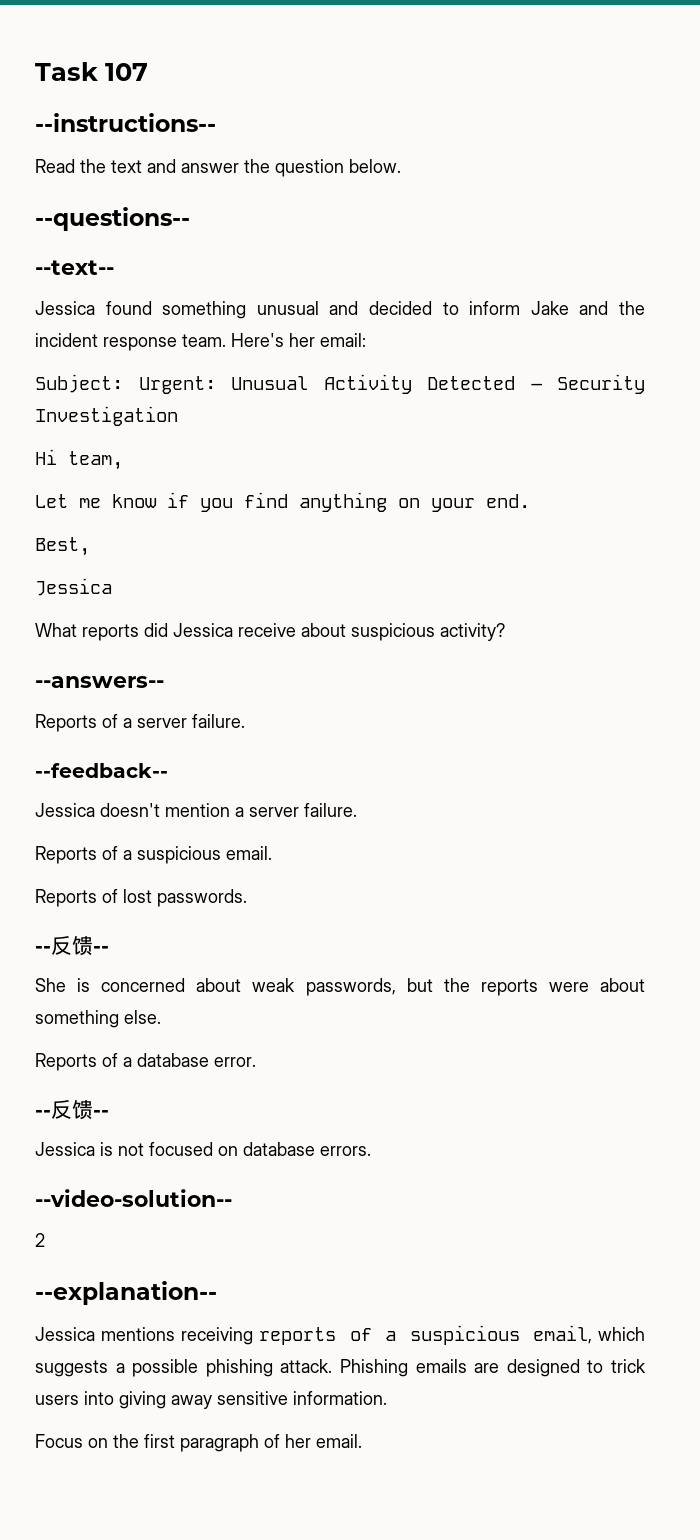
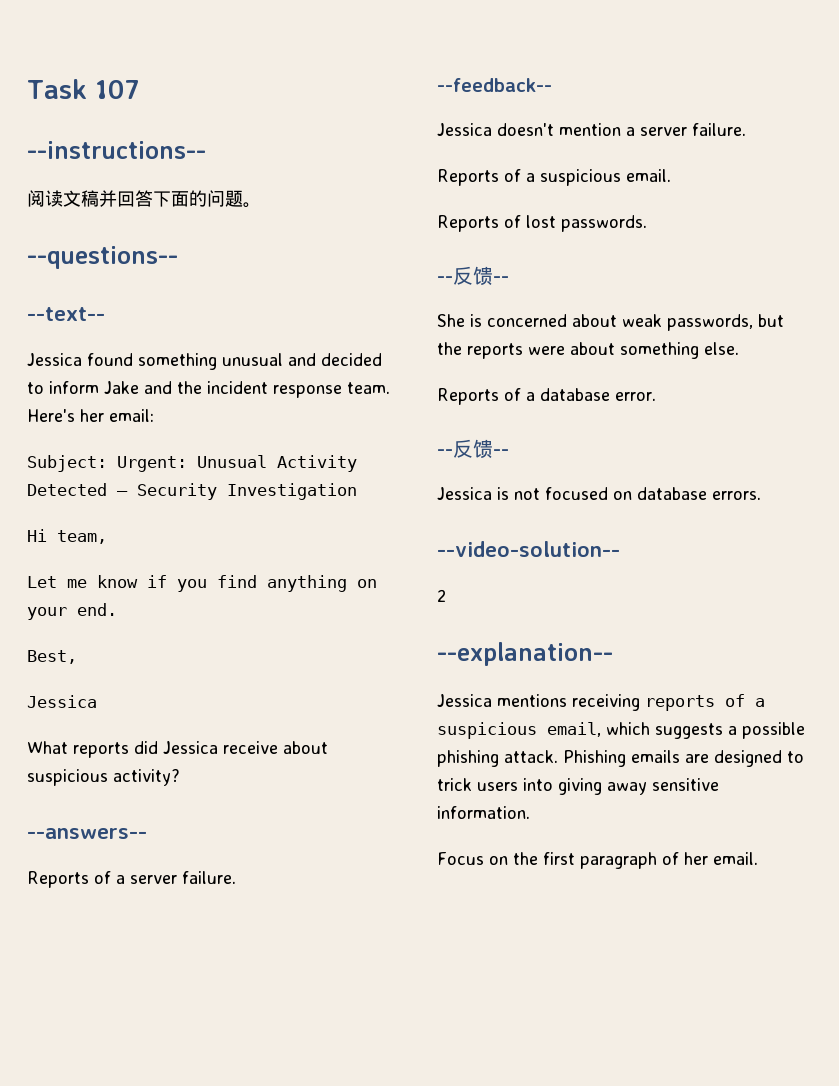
- Read the text and answer the question below.
+ 阅读文稿并回答下面的问题。

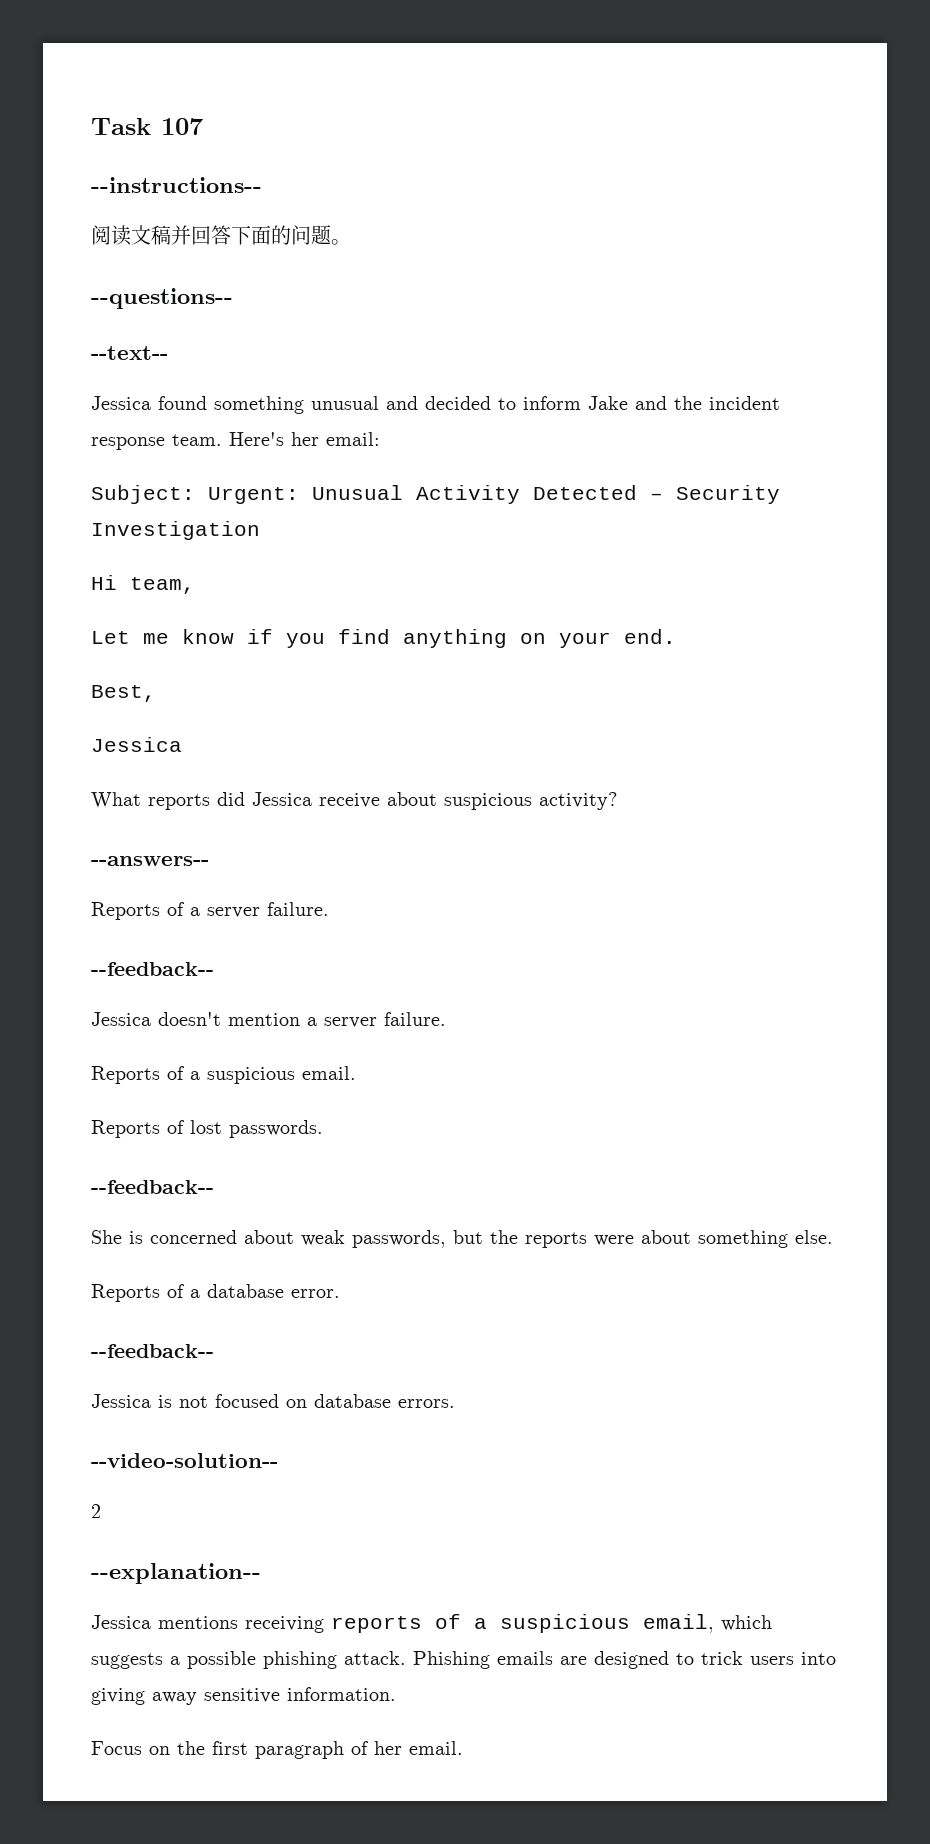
  Reports of lost passwords.
- --反馈--
+ --feedback--
  Reports of a database error.
- --反馈--
+ --feedback--

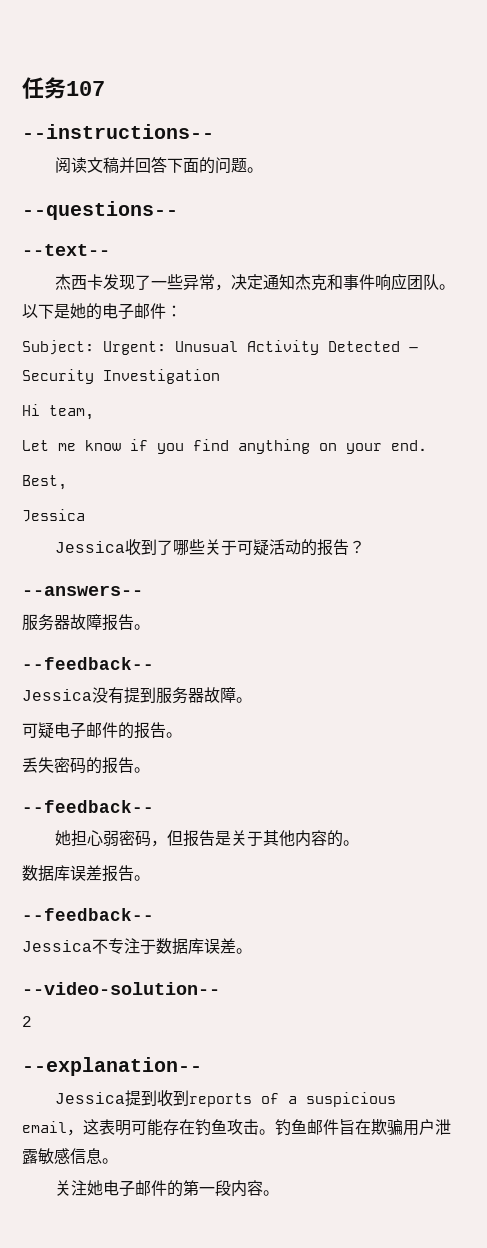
- Task 107
+ 任务107
- Jessica found something unusual and decided to inform Jake and the incident response team. Here's her email:
+ 杰西卡发现了一些异常，决定通知杰克和事件响应团队。以下是她的电子邮件：
- What reports did Jessica receive about suspicious activity?
+ Jessica收到了哪些关于可疑活动的报告？
  --answers--
- Reports of a server failure.
+ 服务器故障报告。
  --feedback--
- Jessica doesn't mention a server failure.
- Reports of a suspicious email.
- Reports of lost passwords.
+ Jessica没有提到服务器故障。
+ 可疑电子邮件的报告。
+ 丢失密码的报告。
  --feedback--
- She is concerned about weak passwords, but the reports were about something else.
- Reports of a database error.
+ 她担心弱密码，但报告是关于其他内容的。
+ 数据库误差报告。
  --feedback--
- Jessica is not focused on database errors.
+ Jessica不专注于数据库误差。
- Jessica mentions receiving reports of a suspicious email, which suggests a possible phishing attack. Phishing emails are designed to trick users into giving away sensitive information.
- Focus on the first paragraph of her email.
+ Jessica提到收到reports of a suspicious email，这表明可能存在钓鱼攻击。钓鱼邮件旨在欺骗用户泄露敏感信息。
+ 关注她电子邮件的第一段内容。

